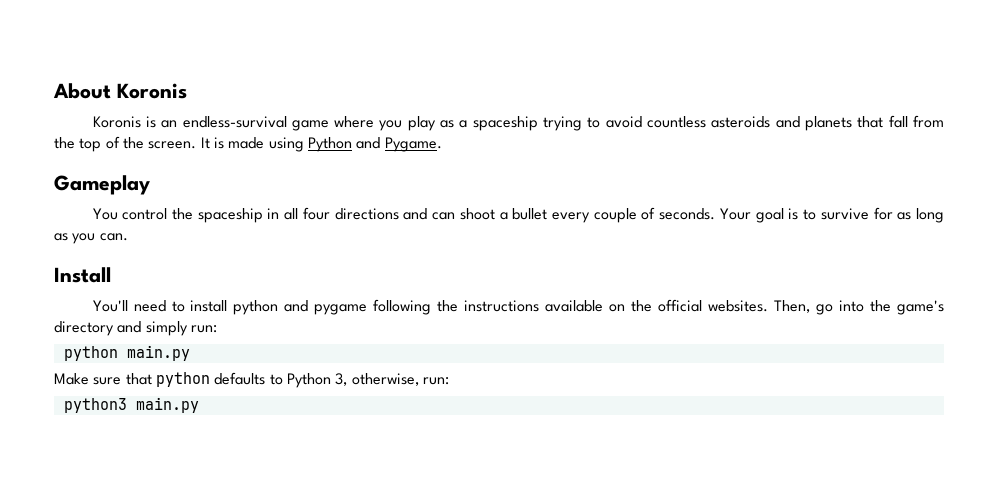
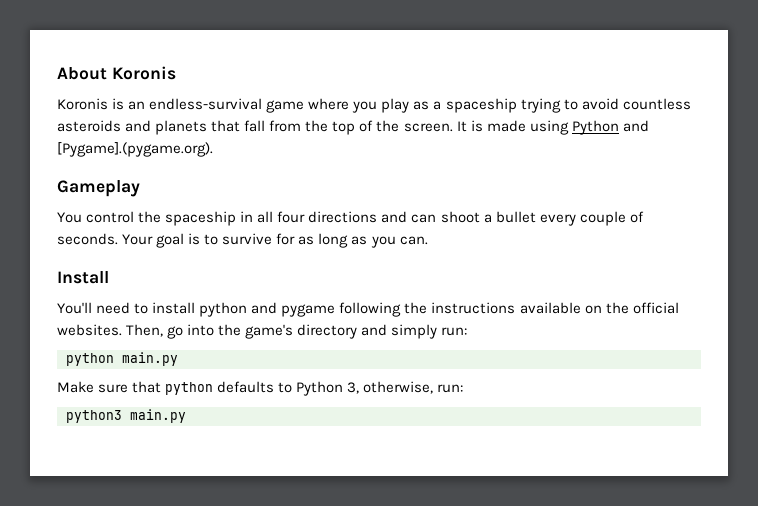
- It is made using Python and Pygame.
+ It is made using Python and [Pygame].(pygame.org).

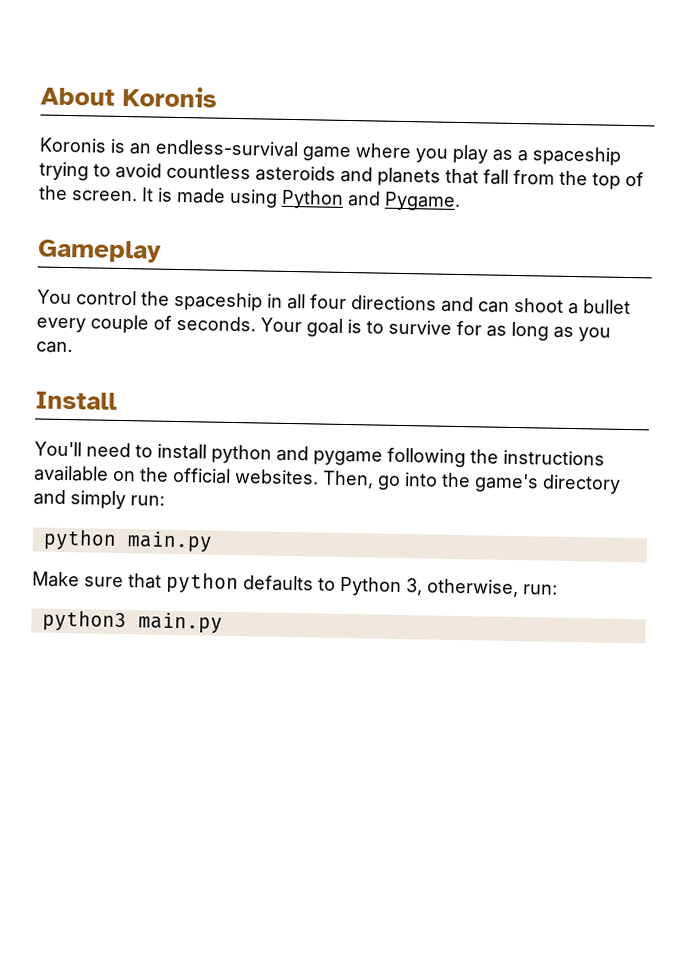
- It is made using Python and [Pygame].(pygame.org).
+ It is made using Python and Pygame.

